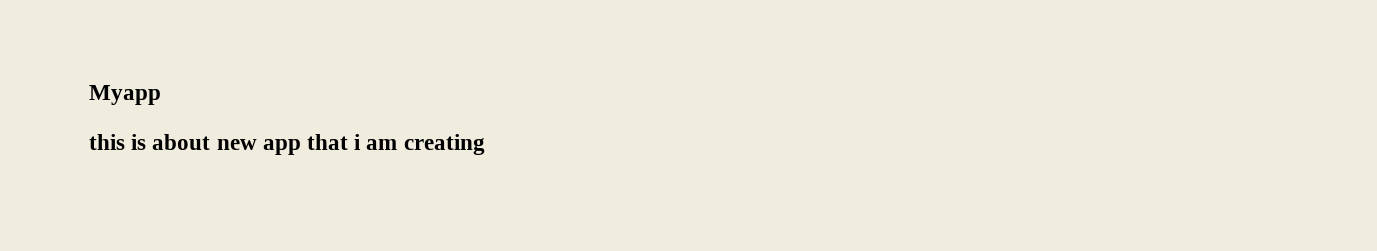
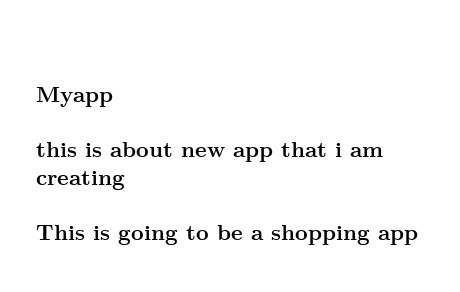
+ This is going to be a shopping app

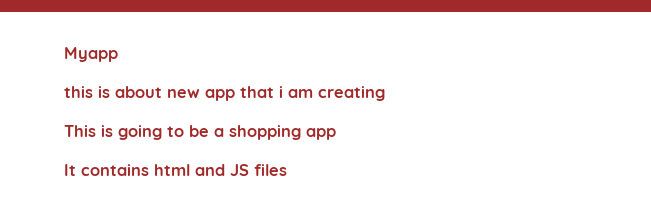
+ It contains html and JS files

